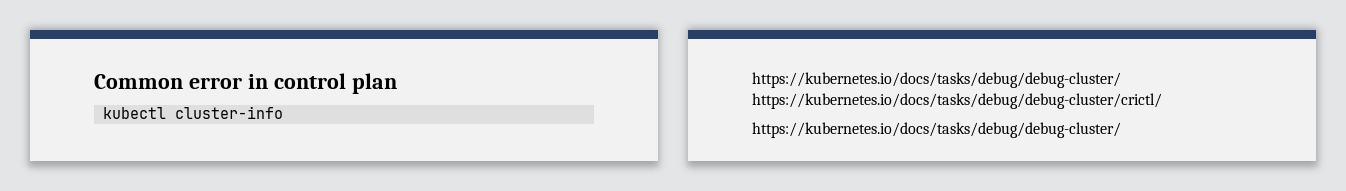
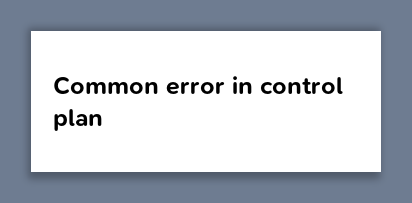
- kubectl cluster-info
- https://kubernetes.io/docs/tasks/debug/debug-cluster/ https://kubernetes.io/docs/tasks/debug/debug-cluster/crictl/
- https://kubernetes.io/docs/tasks/debug/debug-cluster/

